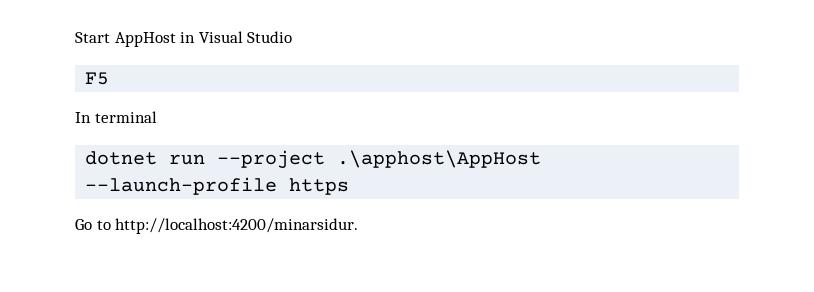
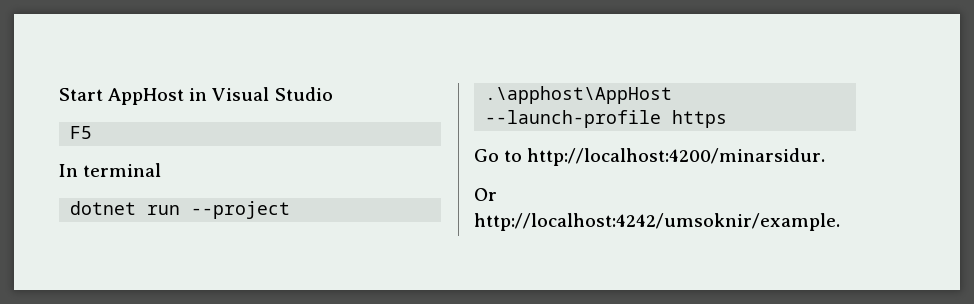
+ Or http://localhost:4242/umsoknir/example.

